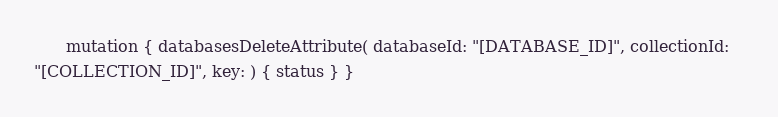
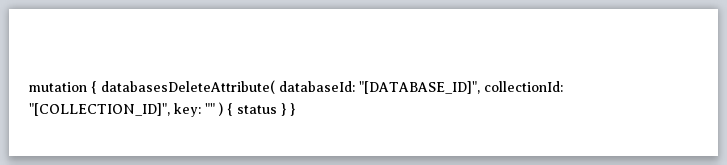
- mutation { databasesDeleteAttribute( databaseId: "[DATABASE_ID]", collectionId: "[COLLECTION_ID]", key: ) { status } }
+ mutation { databasesDeleteAttribute( databaseId: "[DATABASE_ID]", collectionId: "[COLLECTION_ID]", key: "" ) { status } }

